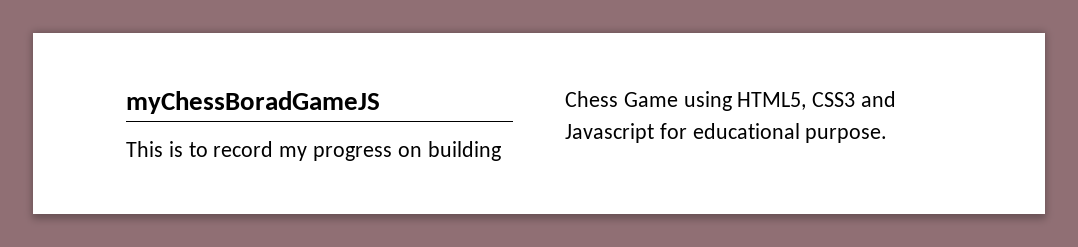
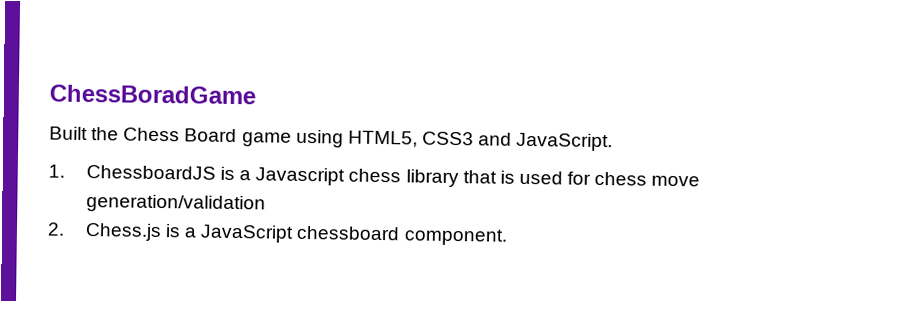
- myChessBoradGameJS
- This is to record my progress on building Chess Game using HTML5, CSS3 and Javascript for educational purpose.
+ ChessBoradGame
+ Built the Chess Board game using HTML5, CSS3 and JavaScript.
+ 1. ChessboardJS is a Javascript chess library that is used for chess move generation/validation
+ 2. Chess.js is a JavaScript chessboard component.

